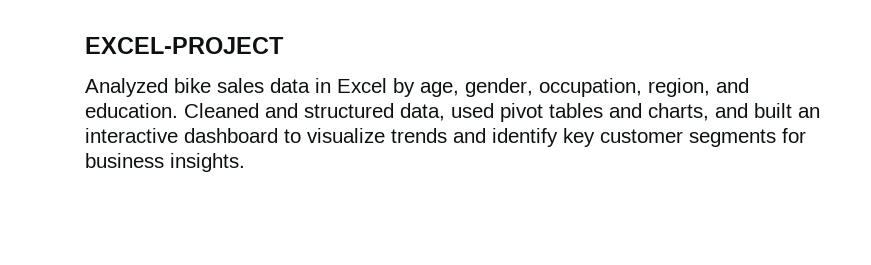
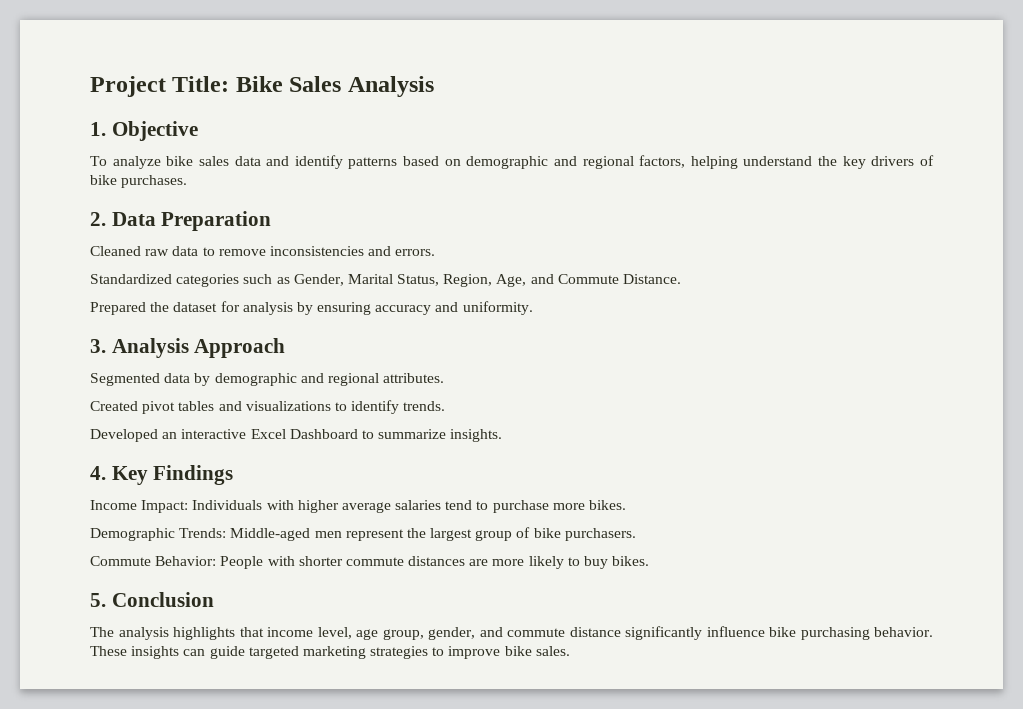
- EXCEL-PROJECT
- Analyzed bike sales data in Excel by age, gender, occupation, region, and education. Cleaned and structured data, used pivot tables and charts, and built an interactive dashboard to visualize trends and identify key customer segments for business insights.
+ Project Title: Bike Sales Analysis
+ 1. Objective
+ To analyze bike sales data and identify patterns based on demographic and regional factors, helping understand the key drivers of bike purchases.
+ 2. Data Preparation
+ Cleaned raw data to remove inconsistencies and errors.
+ Standardized categories such as Gender, Marital Status, Region, Age, and Commute Distance.
+ Prepared the dataset for analysis by ensuring accuracy and uniformity.
+ 3. Analysis Approach
+ Segmented data by demographic and regional attributes.
+ Created pivot tables and visualizations to identify trends.
+ Developed an interactive Excel Dashboard to summarize insights.
+ 4. Key Findings
+ Income Impact: Individuals with higher average salaries tend to purchase more bikes.
+ Demographic Trends: Middle-aged men represent the largest group of bike purchasers.
+ Commute Behavior: People with shorter commute distances are more likely to buy bikes.
+ 5. Conclusion
+ The analysis highlights that income level, age group, gender, and commute distance significantly influence bike purchasing behavior. These insights can guide targeted marketing strategies to improve bike sales.

